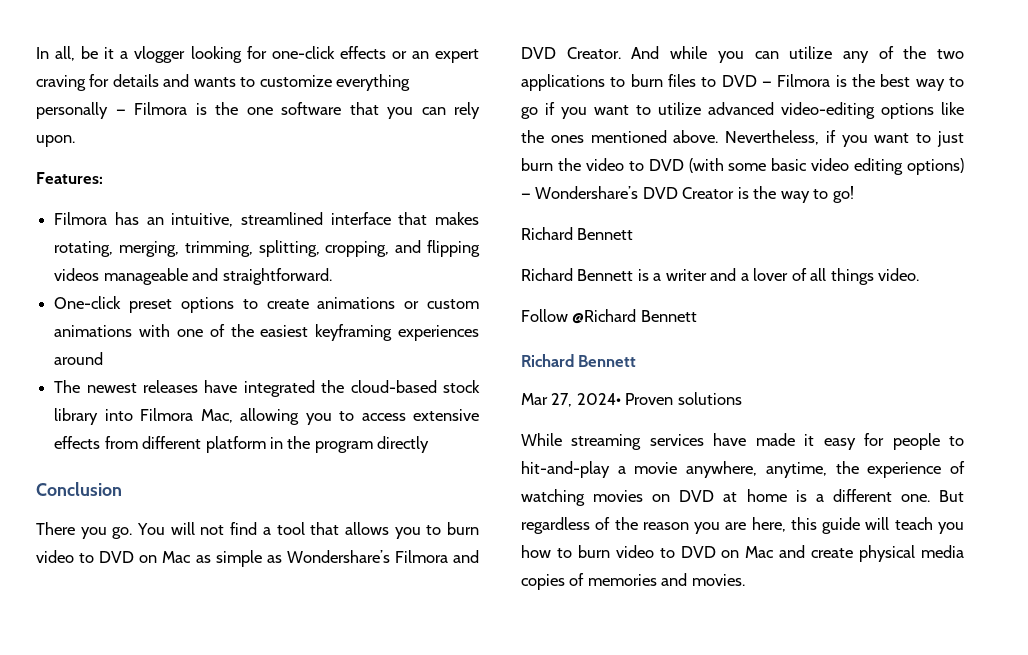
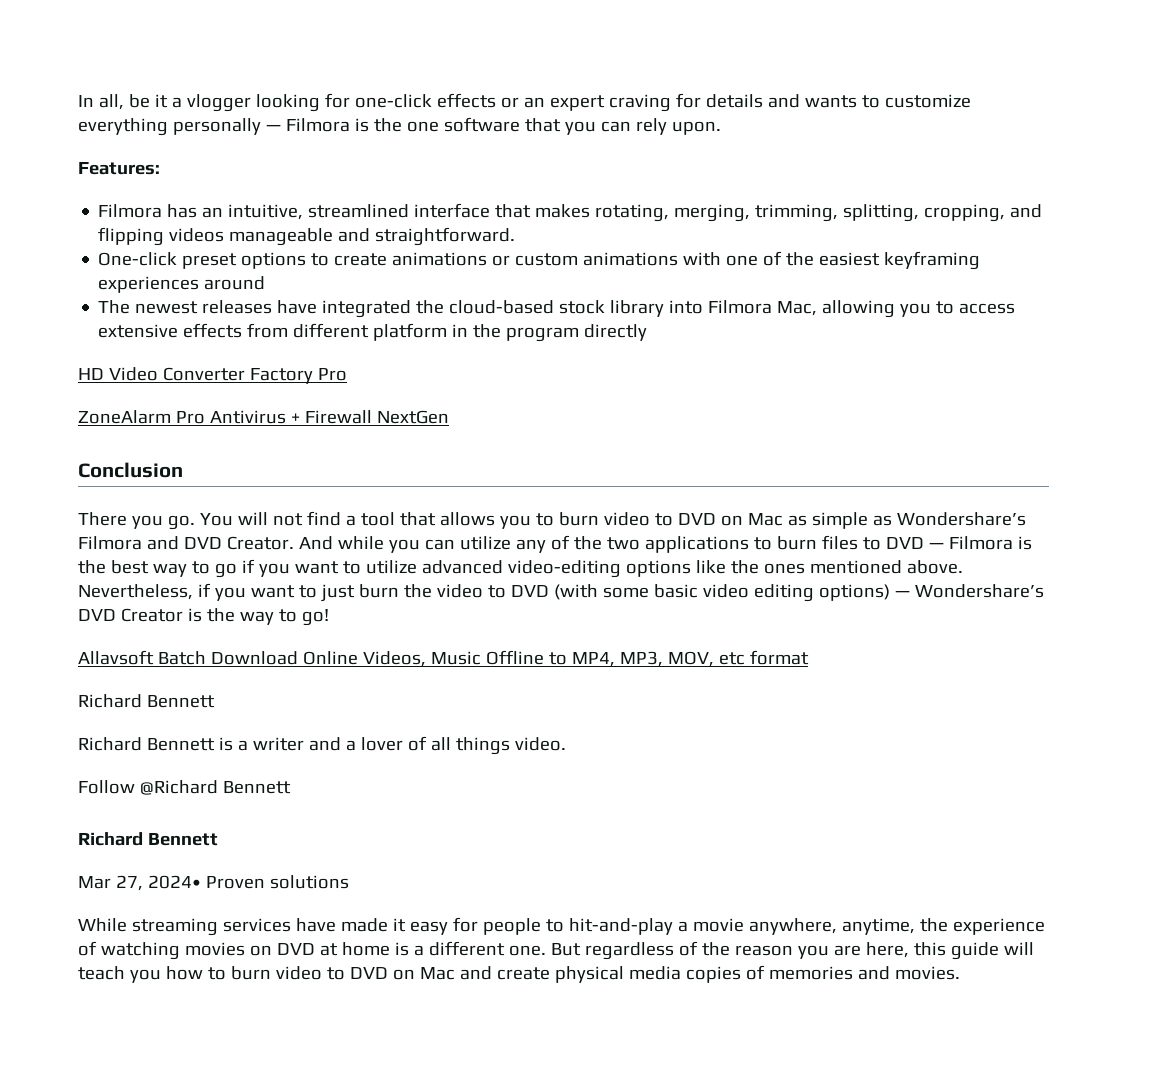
+ HD Video Converter Factory Pro
+ ZoneAlarm Pro Antivirus + Firewall NextGen
+ Allavsoft Batch Download Online Videos, Music Offline to MP4, MP3, MOV, etc format

